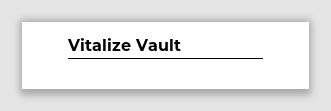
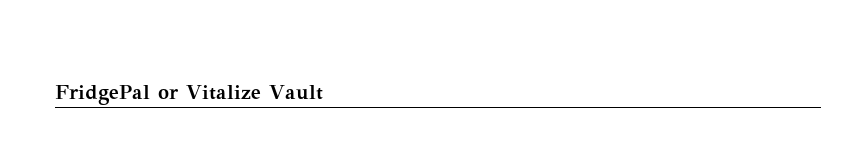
- Vitalize Vault
+ FridgePal or Vitalize Vault

